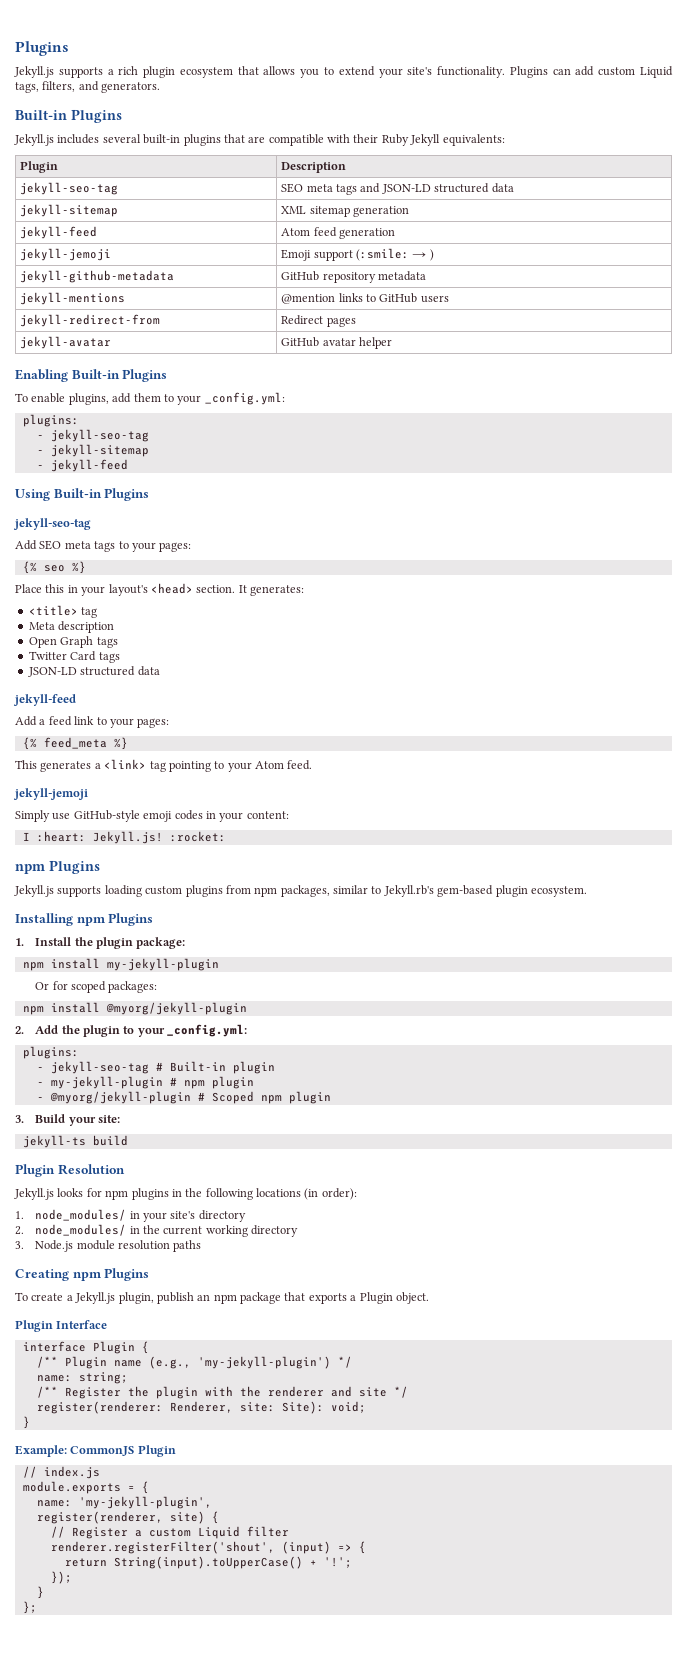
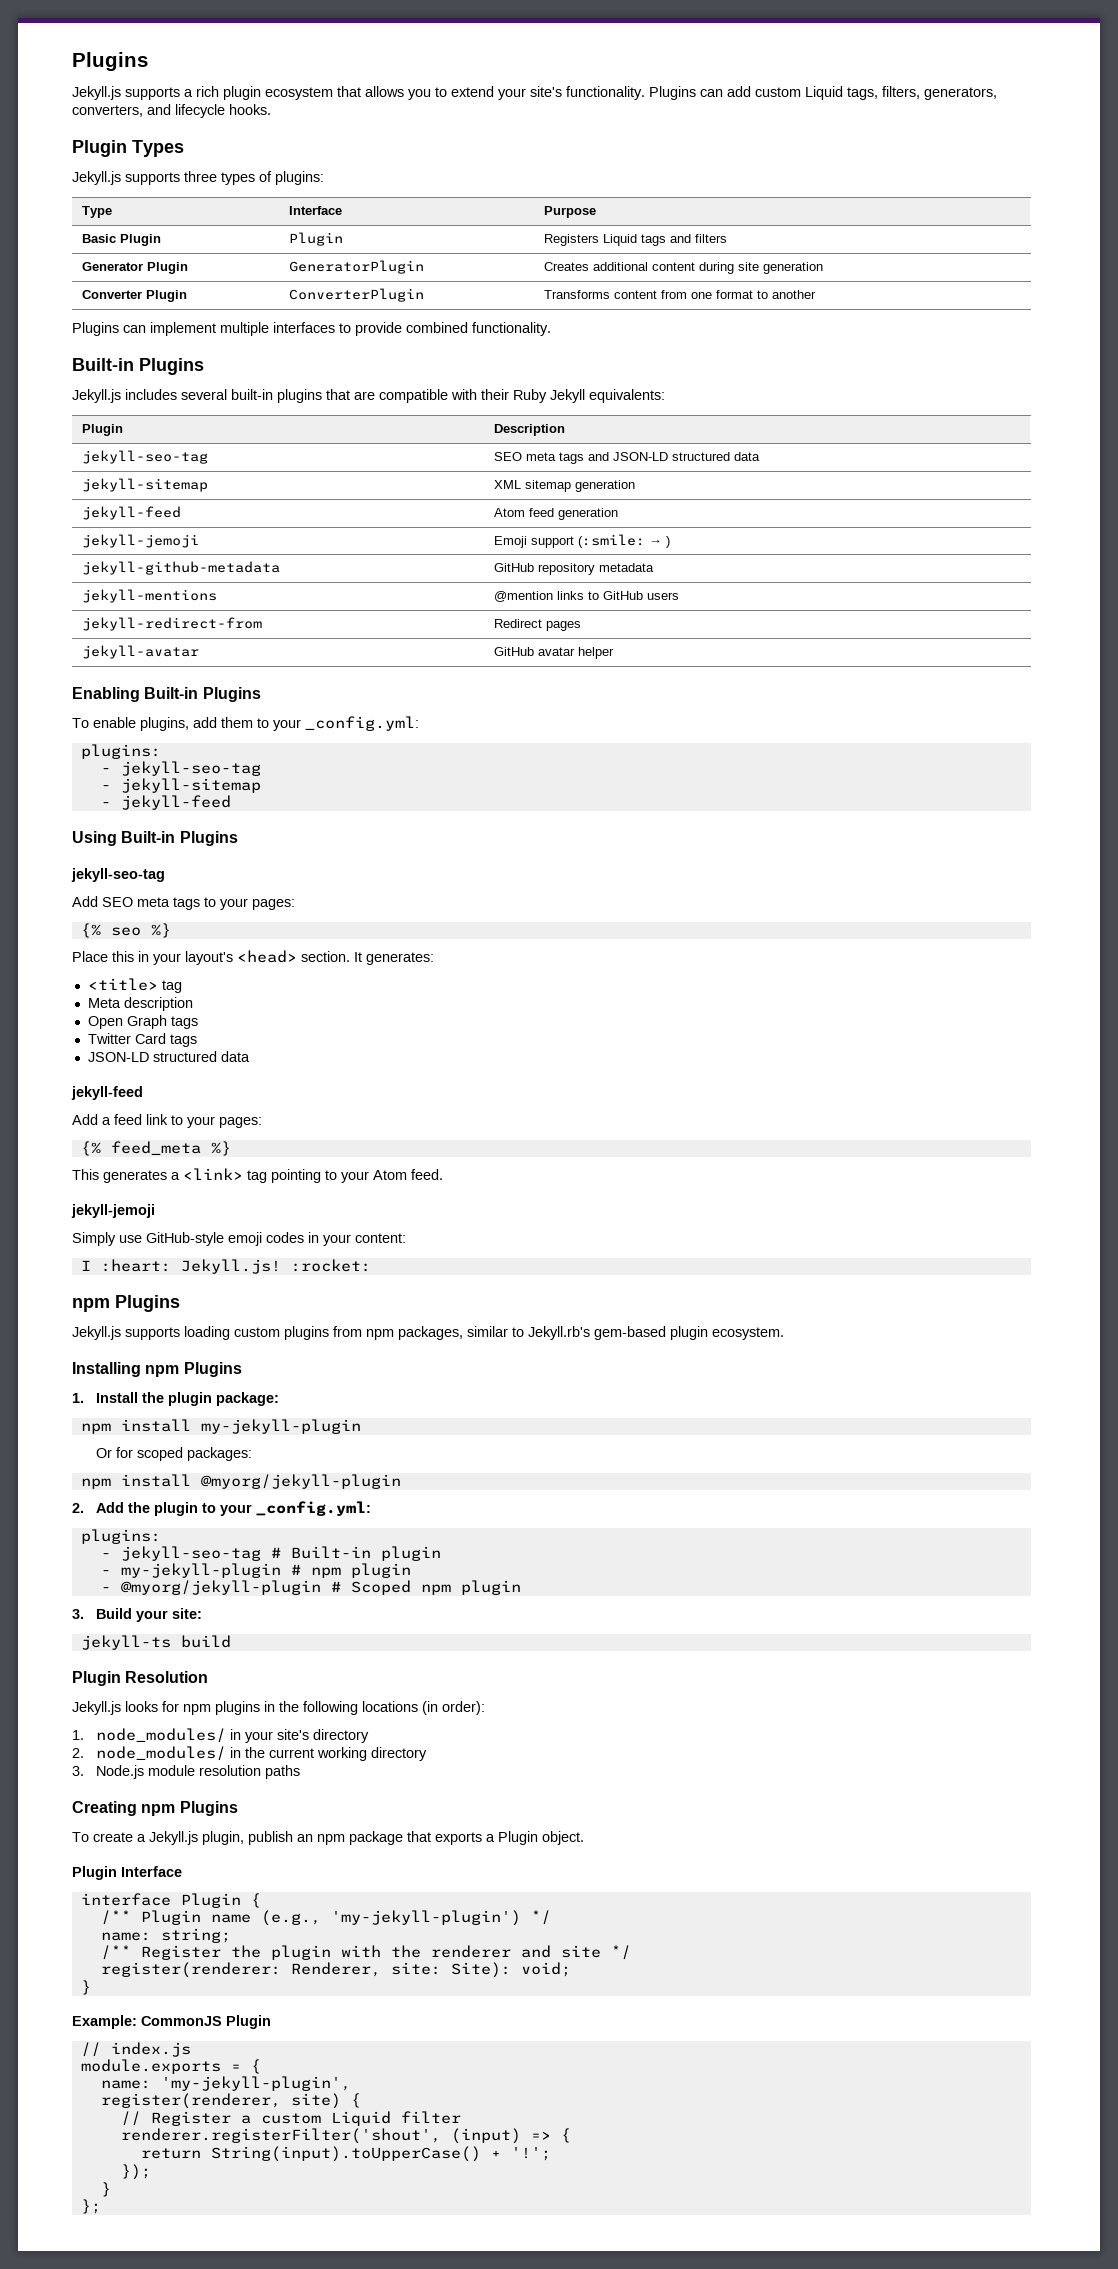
- Plugins can add custom Liquid tags, filters, and generators.
+ Plugins can add custom Liquid tags, filters, generators, converters, and lifecycle hooks.
+ Plugin Types
+ Jekyll.js supports three types of plugins:
+ Type | Interface | Purpose
+ Basic Plugin | Plugin | Registers Liquid tags and filters
+ Generator Plugin | GeneratorPlugin | Creates additional content during site generation
+ Converter Plugin | ConverterPlugin | Transforms content from one format to another
+ Plugins can implement multiple interfaces to provide combined functionality.

